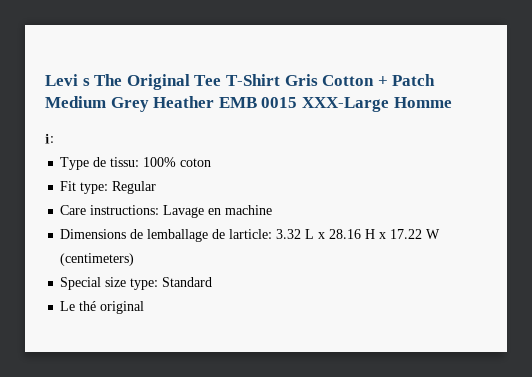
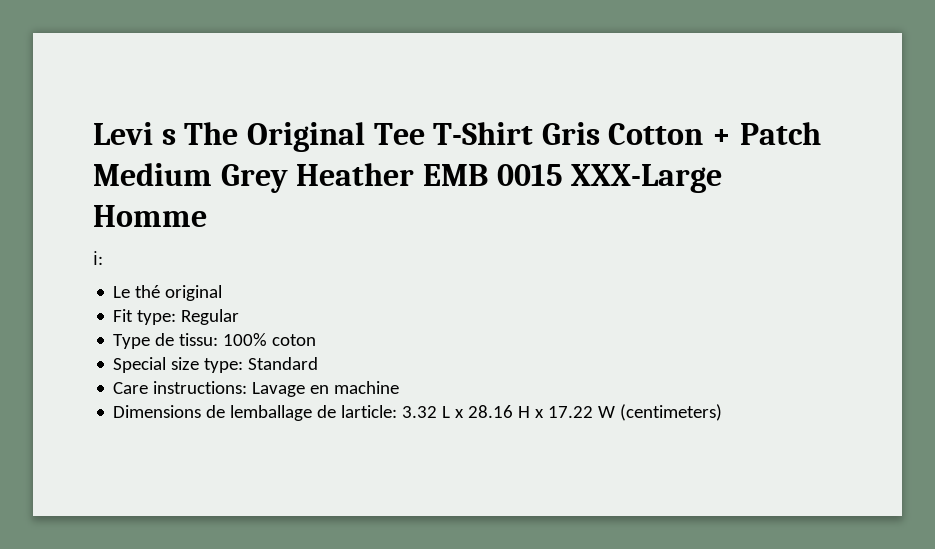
+ Le thé original
+ Fit type: Regular
- Fit type: Regular
+ Special size type: Standard
- Special size type: Standard
- Le thé original

